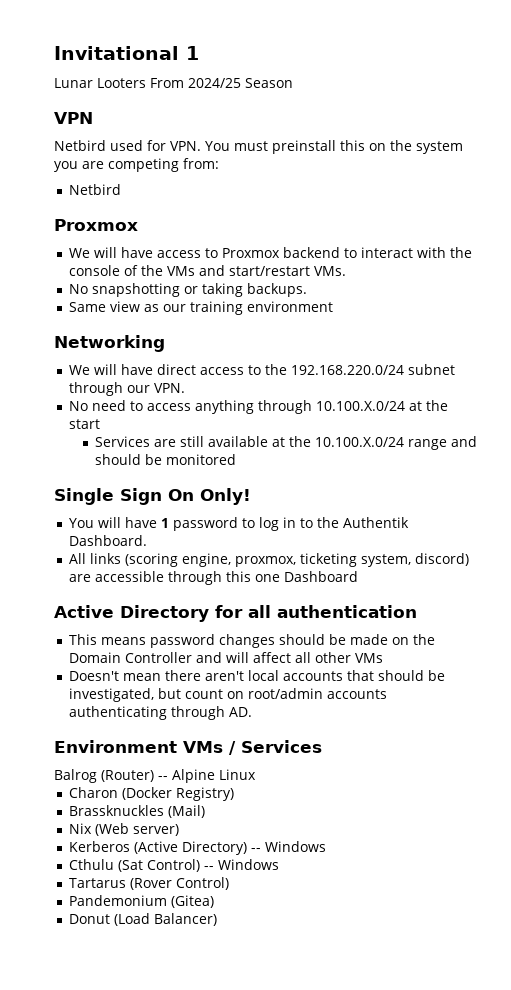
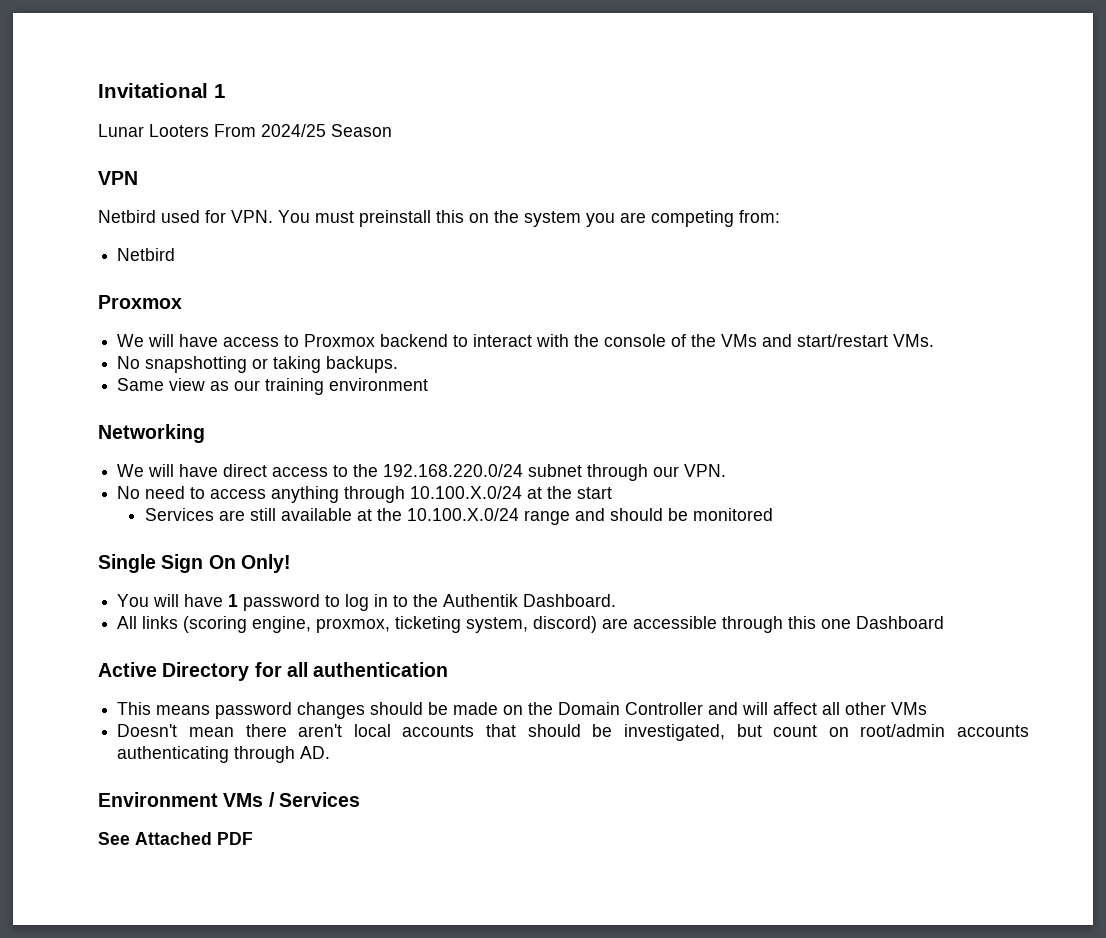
- Balrog (Router) -- Alpine Linux
- Charon (Docker Registry)
- Brassknuckles (Mail)
- Nix (Web server)
- Kerberos (Active Directory) -- Windows
- Cthulu (Sat Control) -- Windows
- Tartarus (Rover Control)
- Pandemonium (Gitea)
- Donut (Load Balancer)
+ See Attached PDF

